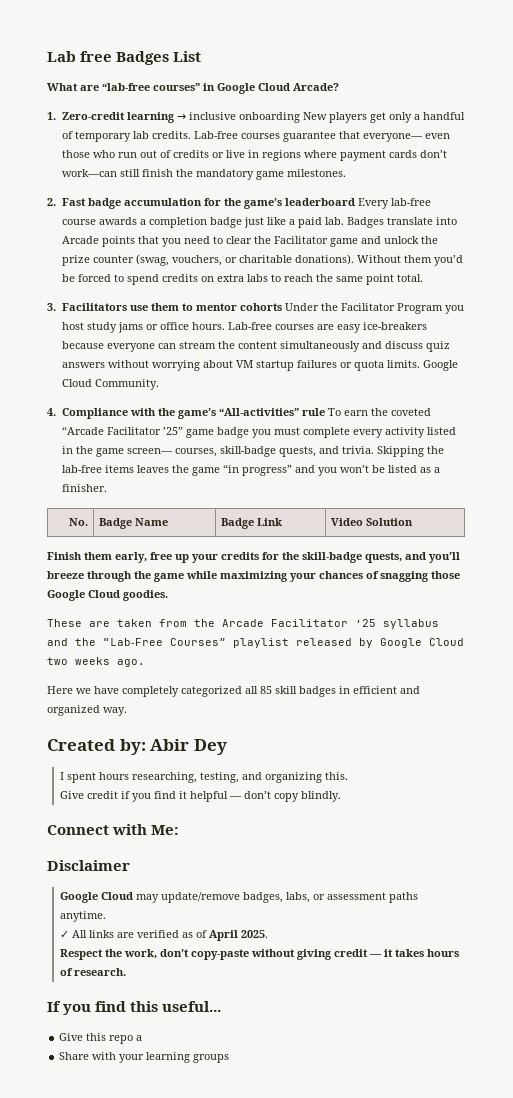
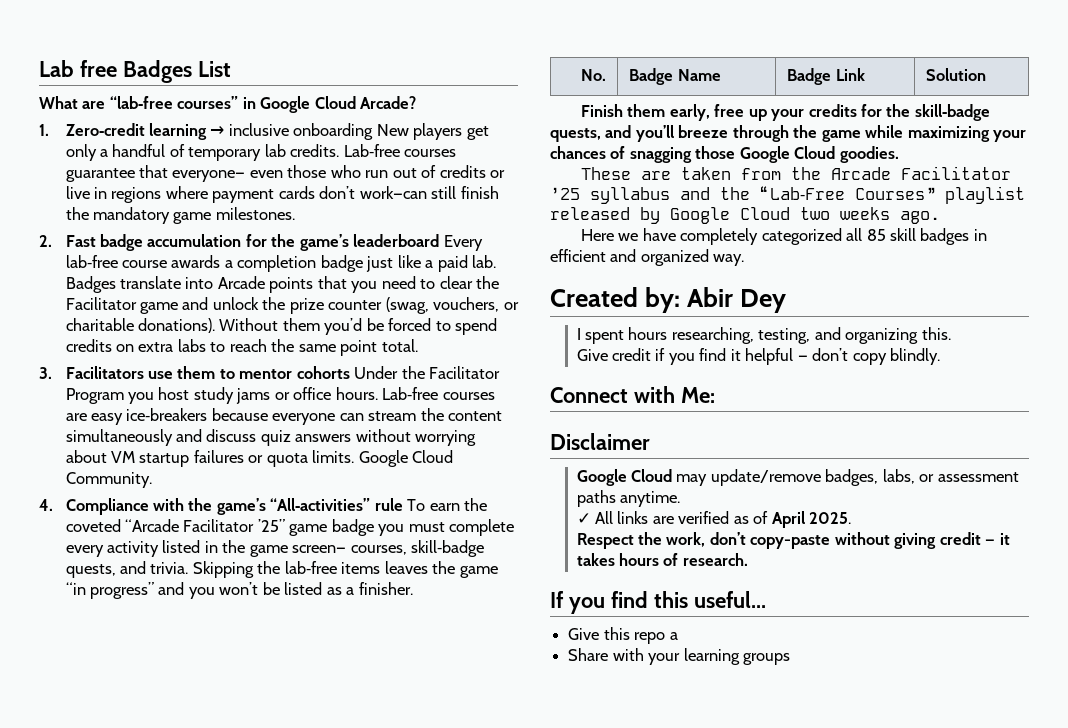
- No. | Badge Name | Badge Link | Video Solution
+ No. | Badge Name | Badge Link | Solution

